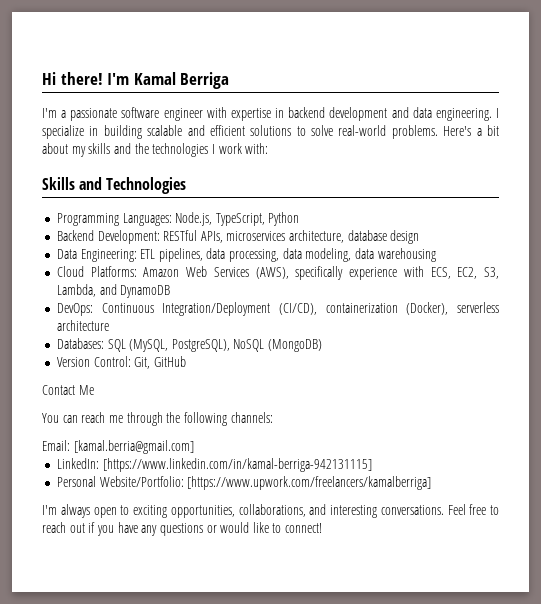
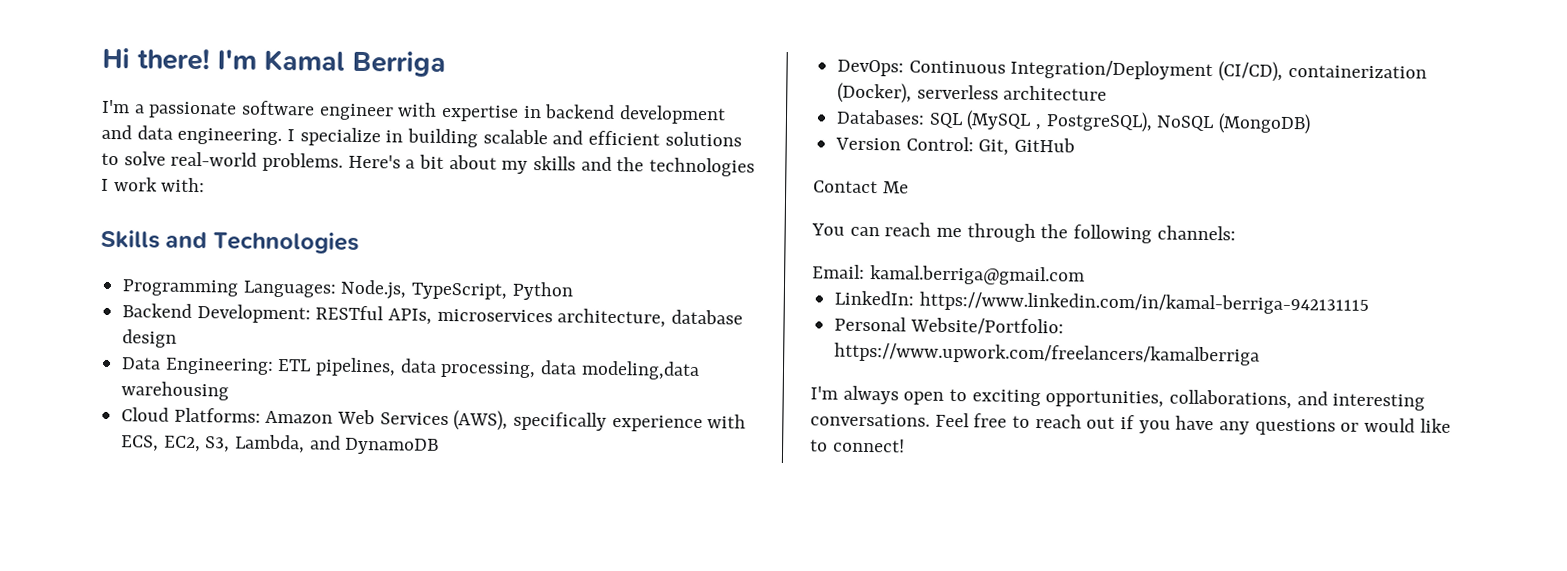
- Data Engineering: ETL pipelines, data processing, data modeling, data warehousing
+ Data Engineering: ETL pipelines, data processing, data modeling,data warehousing
- Databases: SQL (MySQL, PostgreSQL), NoSQL (MongoDB)
+ Databases: SQL (MySQL , PostgreSQL), NoSQL (MongoDB)
- Email: [kamal.berria@gmail.com]
+ Email: kamal.berriga@gmail.com
- LinkedIn: [https://www.linkedin.com/in/kamal-berriga-942131115]
+ LinkedIn: https://www.linkedin.com/in/kamal-berriga-942131115
- Personal Website/Portfolio: [https://www.upwork.com/freelancers/kamalberriga]
+ Personal Website/Portfolio: https://www.upwork.com/freelancers/kamalberriga

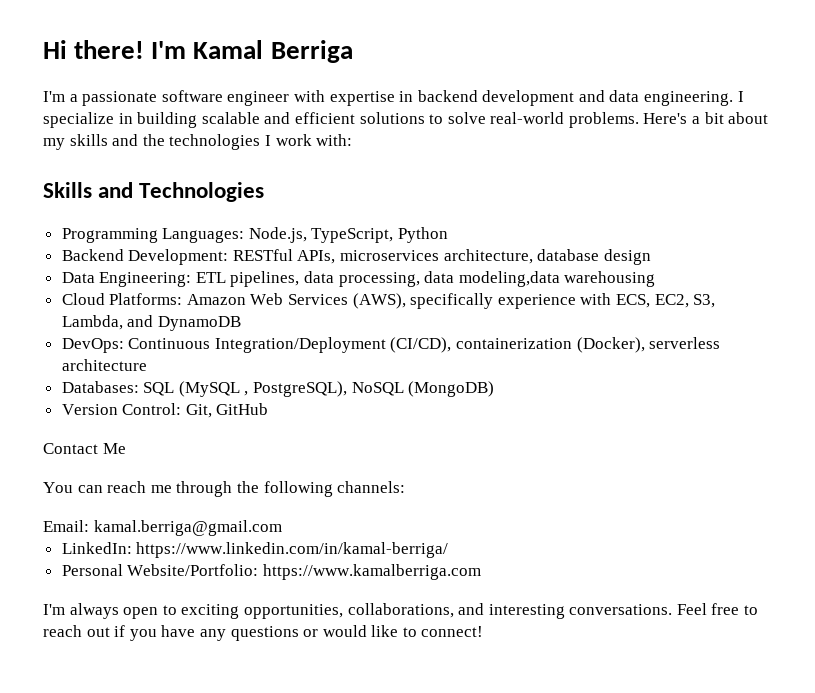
- LinkedIn: https://www.linkedin.com/in/kamal-berriga-942131115
+ LinkedIn: https://www.linkedin.com/in/kamal-berriga/
- Personal Website/Portfolio: https://www.upwork.com/freelancers/kamalberriga
+ Personal Website/Portfolio: https://www.kamalberriga.com

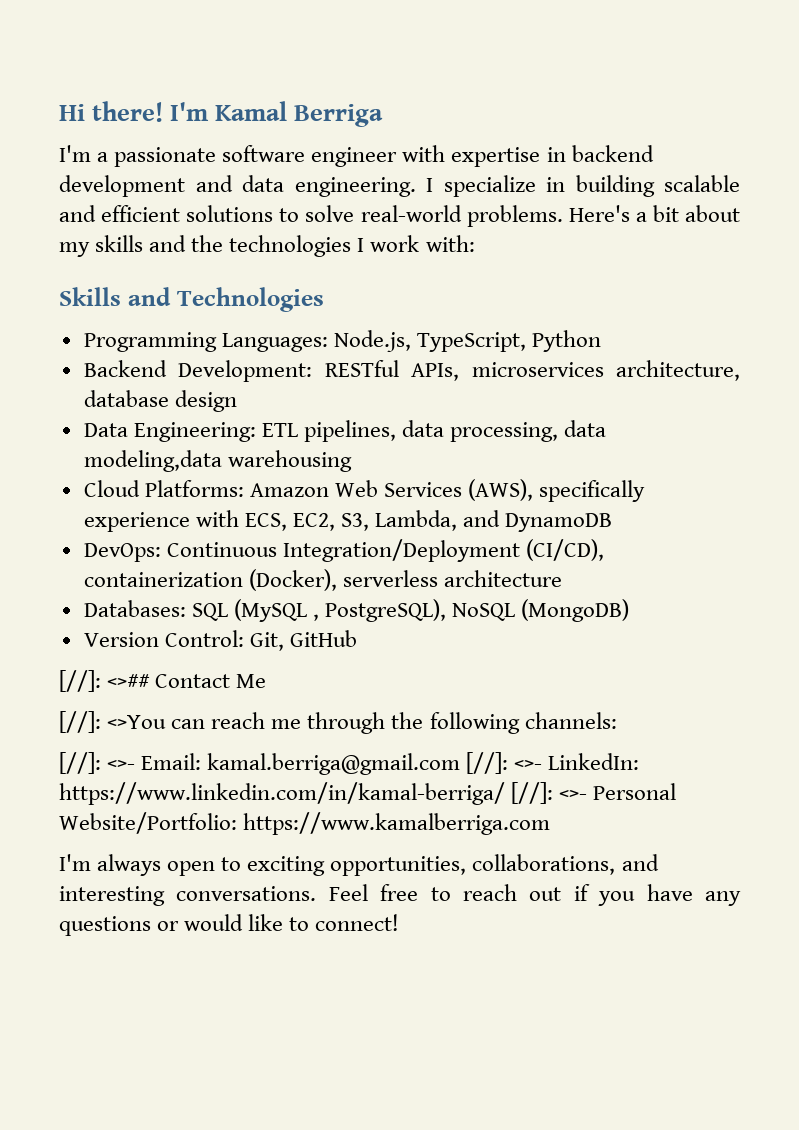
- Contact Me
+ [//]: <>## Contact Me
- You can reach me through the following channels:
+ [//]: <>You can reach me through the following channels:
- Email: kamal.berriga@gmail.com
- LinkedIn: https://www.linkedin.com/in/kamal-berriga/
- Personal Website/Portfolio: https://www.kamalberriga.com
+ [//]: <>- Email: kamal.berriga@gmail.com [//]: <>- LinkedIn: https://www.linkedin.com/in/kamal-berriga/ [//]: <>- Personal Website/Portfolio: https://www.kamalberriga.com

